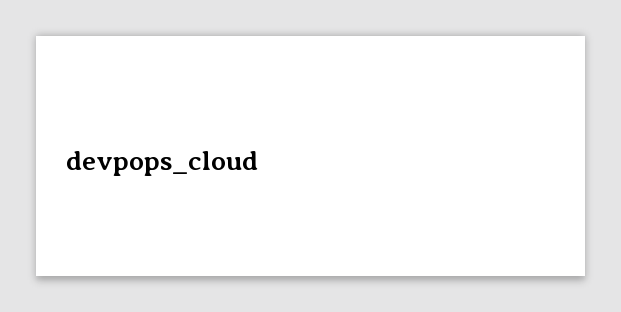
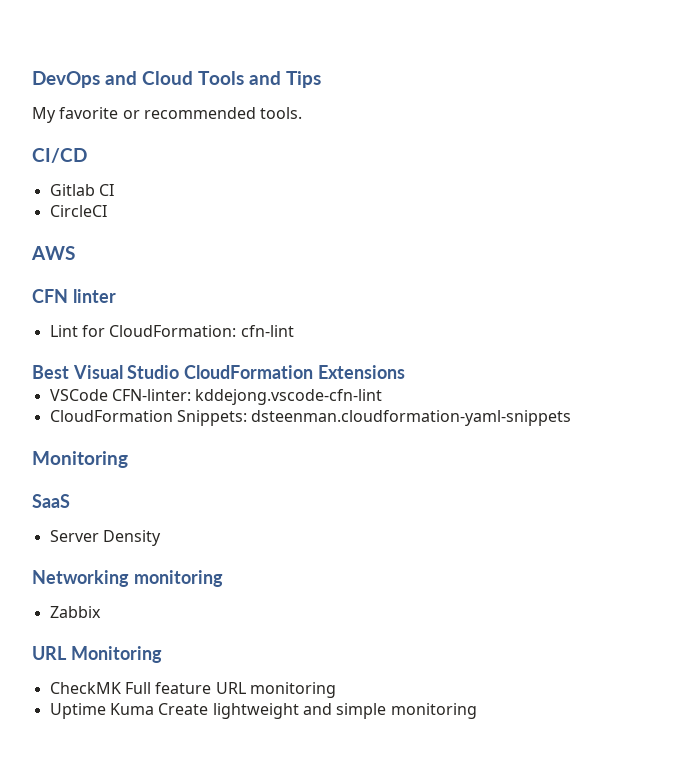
- devpops_cloud
+ DevOps and Cloud Tools and Tips
+ My favorite or recommended tools.
+ CI/CD
+ Gitlab CI
+ CircleCI
+ AWS
+ CFN linter
+ Lint for CloudFormation: cfn-lint
+ Best Visual Studio CloudFormation Extensions
+ VSCode CFN-linter: kddejong.vscode-cfn-lint
+ CloudFormation Snippets: dsteenman.cloudformation-yaml-snippets
+ Monitoring
+ SaaS
+ Server Density
+ Networking monitoring
+ Zabbix
+ URL Monitoring
+ CheckMK Full feature URL monitoring
+ Uptime Kuma Create lightweight and simple monitoring

